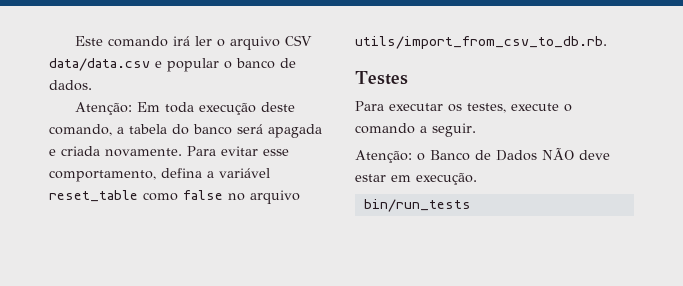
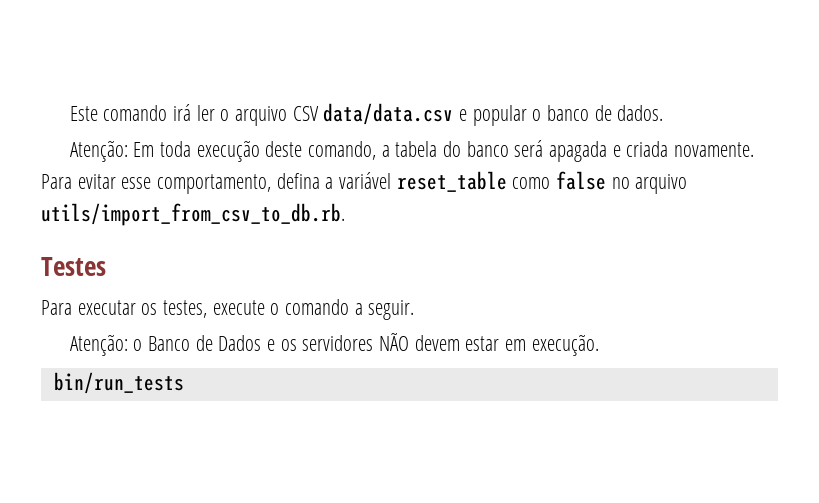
- Atenção: o Banco de Dados NÃO deve estar em execução.
+ Atenção: o Banco de Dados e os servidores NÃO devem estar em execução.

